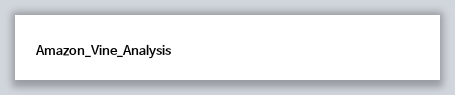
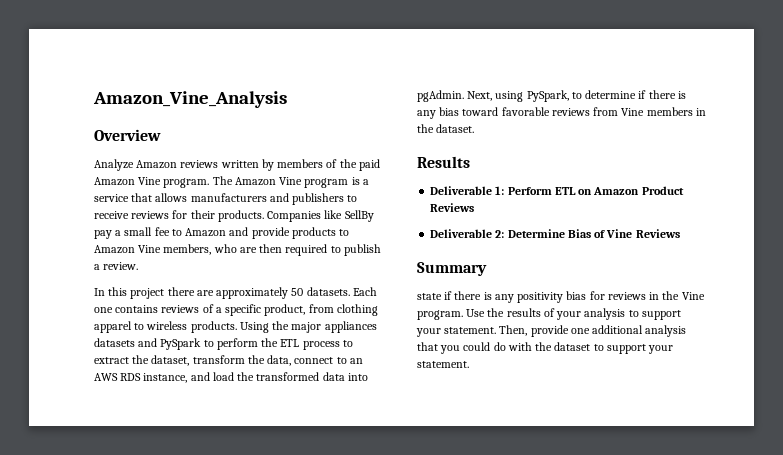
+ Overview
+ Analyze Amazon reviews written by members of the paid Amazon Vine program. The Amazon Vine program is a service that allows manufacturers and publishers to receive reviews for their products. Companies like SellBy pay a small fee to Amazon and provide products to Amazon Vine members, who are then required to publish a review.
+ In this project there are approximately 50 datasets. Each one contains reviews of a specific product, from clothing apparel to wireless products. Using the major appliances datasets and PySpark to perform the ETL process to extract the dataset, transform the data, connect to an AWS RDS instance, and load the transformed data into pgAdmin. Next, using PySpark, to determine if there is any bias toward favorable reviews from Vine members in the dataset.
+ Results
+ Deliverable 1: Perform ETL on Amazon Product Reviews
+ Deliverable 2: Determine Bias of Vine Reviews
+ Summary
+ state if there is any positivity bias for reviews in the Vine program. Use the results of your analysis to support your statement. Then, provide one additional analysis that you could do with the dataset to support your statement.

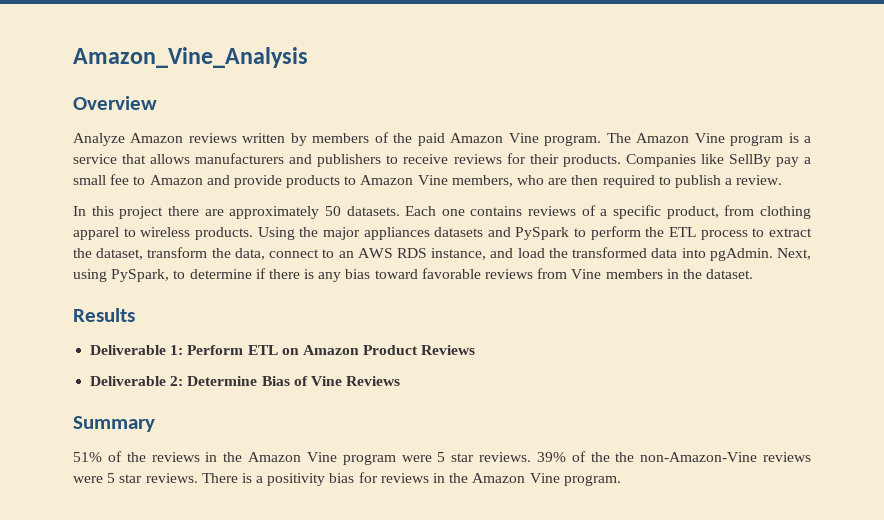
- state if there is any positivity bias for reviews in the Vine program. Use the results of your analysis to support your statement. Then, provide one additional analysis that you could do with the dataset to support your statement.
+ 51% of the reviews in the Amazon Vine program were 5 star reviews. 39% of the the non-Amazon-Vine reviews were 5 star reviews. There is a positivity bias for reviews in the Amazon Vine program.

